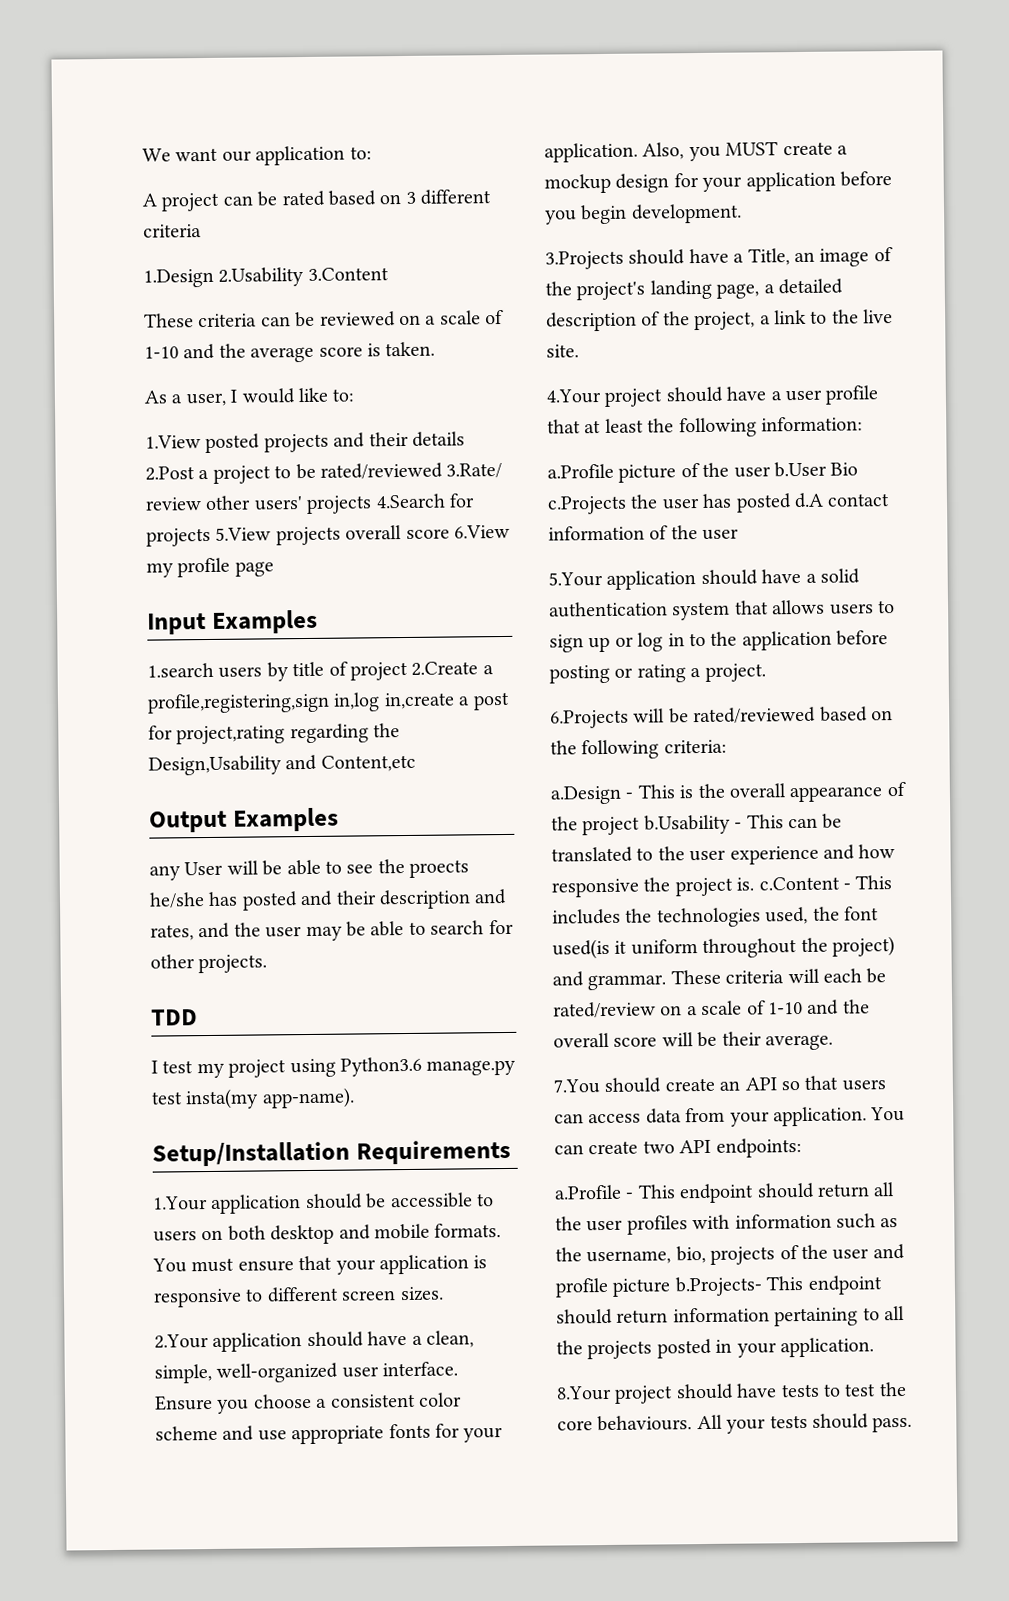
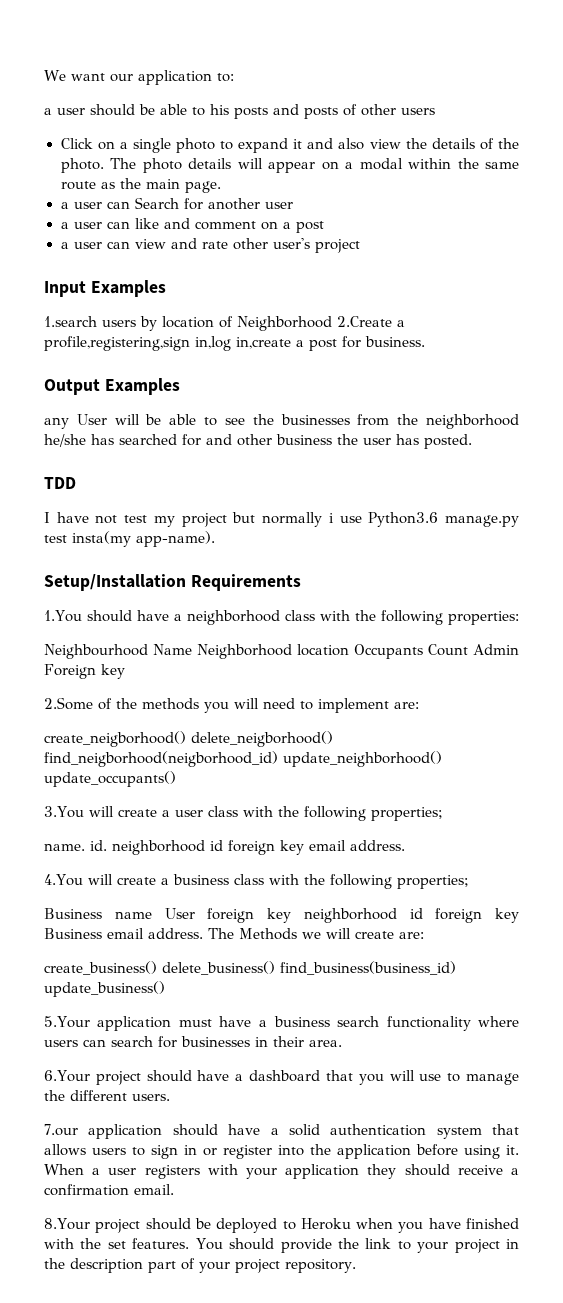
- A project can be rated based on 3 different criteria
- 1.Design 2.Usability 3.Content
- These criteria can be reviewed on a scale of 1-10 and the average score is taken.
- As a user, I would like to:
- 1.View posted projects and their details 2.Post a project to be rated/reviewed 3.Rate/ review other users' projects 4.Search for projects 5.View projects overall score 6.View my profile page
+ a user should be able to his posts and posts of other users
+ Click on a single photo to expand it and also view the details of the photo. The photo details will appear on a modal within the same route as the main page.
+ a user can Search for another user
+ a user can like and comment on a post
+ a user can view and rate other user's project
- 1.search users by title of project 2.Create a profile,registering,sign in,log in,create a post for project,rating regarding the Design,Usability and Content,etc
+ 1.search users by location of Neighborhood 2.Create a profile,registering,sign in,log in,create a post for business.
- any User will be able to see the proects he/she has posted and their description and rates, and the user may be able to search for other projects.
+ any User will be able to see the businesses from the neighborhood he/she has searched for and other business the user has posted.
- I test my project using Python3.6 manage.py test insta(my app-name).
+ I have not test my project but normally i use Python3.6 manage.py test insta(my app-name).
- 1.Your application should be accessible to users on both desktop and mobile formats. You must ensure that your application is responsive to different screen sizes.
- 2.Your application should have a clean, simple, well-organized user interface. Ensure you choose a consistent color scheme and use appropriate fonts for your application. Also, you MUST create a mockup design for your application before you begin development.
- 3.Projects should have a Title, an image of the project's landing page, a detailed description of the project, a link to the live site.
- 4.Your project should have a user profile that at least the following information:
- a.Profile picture of the user b.User Bio c.Projects the user has posted d.A contact information of the user
- 5.Your application should have a solid authentication system that allows users to sign up or log in to the application before posting or rating a project.
- 6.Projects will be rated/reviewed based on the following criteria:
- a.Design - This is the overall appearance of the project b.Usability - This can be translated to the user experience and how responsive the project is. c.Content - This includes the technologies used, the font used(is it uniform throughout the project) and grammar. These criteria will each be rated/review on a scale of 1-10 and the overall score will be their average.
- 7.You should create an API so that users can access data from your application. You can create two API endpoints:
- a.Profile - This endpoint should return all the user profiles with information such as the username, bio, projects of the user and profile picture b.Projects- This endpoint should return information pertaining to all the projects posted in your application.
- 8.Your project should have tests to test the core behaviours. All your tests should pass.
+ 1.You should have a neighborhood class with the following properties:
+ Neighbourhood Name Neighborhood location Occupants Count Admin Foreign key
+ 2.Some of the methods you will need to implement are:
+ create_neigborhood() delete_neigborhood() find_neigborhood(neigborhood_id) update_neighborhood() update_occupants()
+ 3.You will create a user class with the following properties;
+ name. id. neighborhood id foreign key email address.
+ 4.You will create a business class with the following properties;
+ Business name User foreign key neighborhood id foreign key Business email address. The Methods we will create are:
+ create_business() delete_business() find_business(business_id) update_business()
+ 5.Your application must have a business search functionality where users can search for businesses in their area.
+ 6.Your project should have a dashboard that you will use to manage the different users.
+ 7.our application should have a solid authentication system that allows users to sign in or register into the application before using it. When a user registers with your application they should receive a confirmation email.
+ 8.Your project should be deployed to Heroku when you have finished with the set features. You should provide the link to your project in the description part of your project repository.

